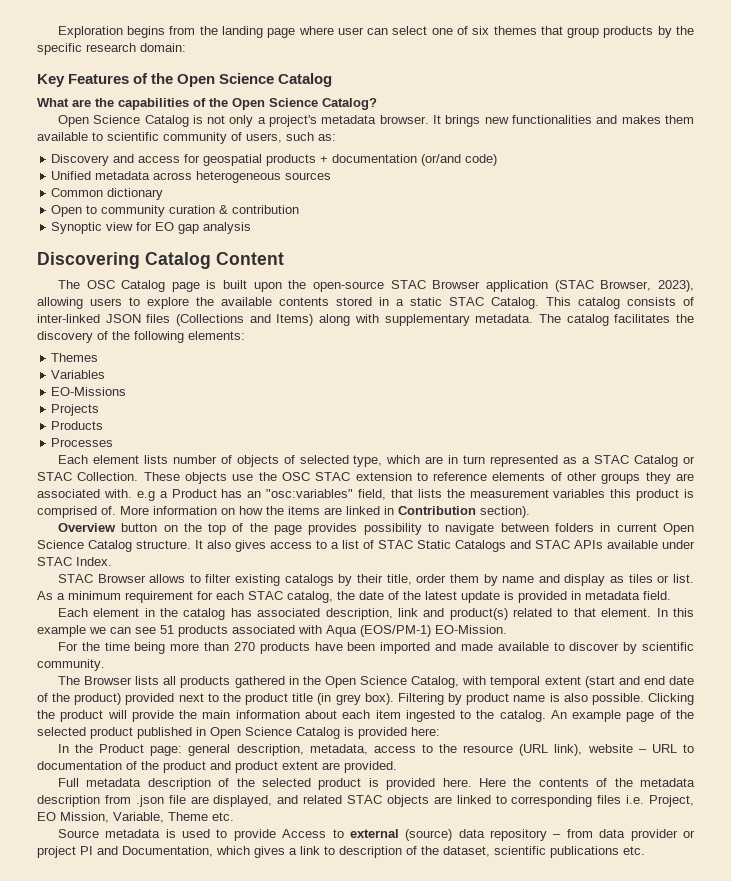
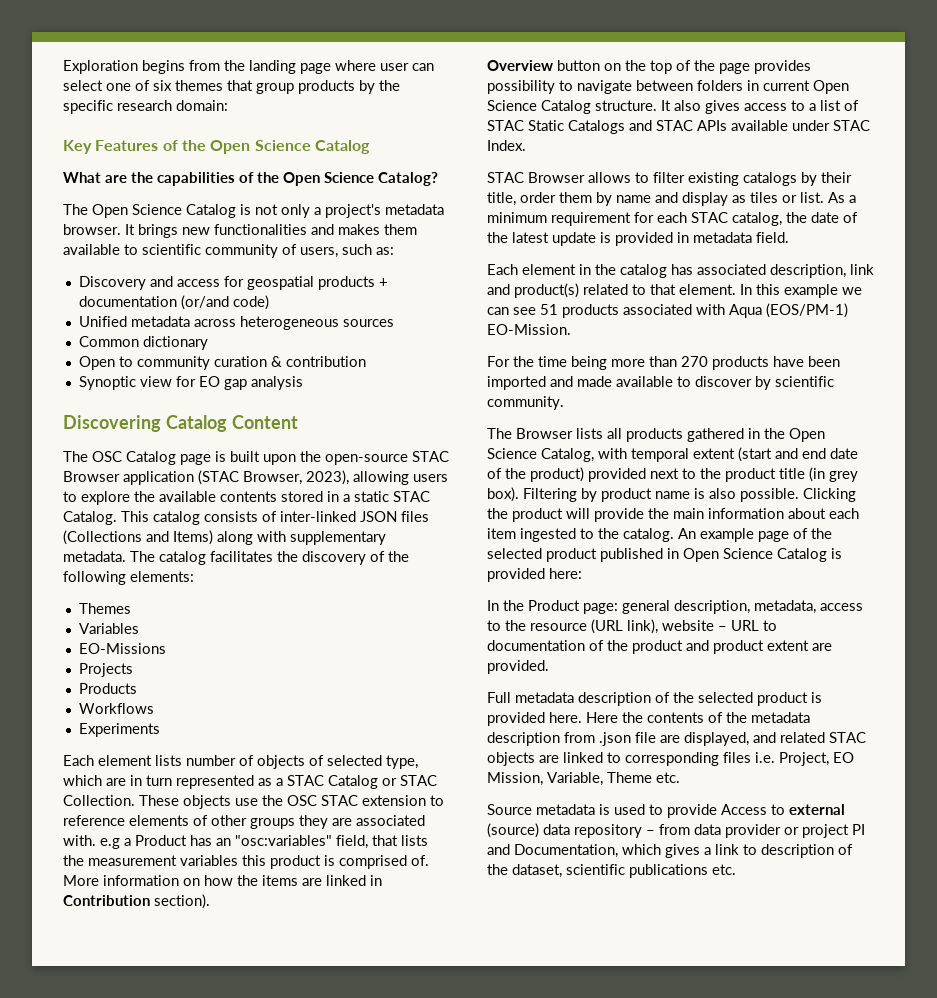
- Open Science Catalog is not only a project's metadata browser.
+ The Open Science Catalog is not only a project's metadata browser.
- Processes
+ Workflows
+ Experiments

